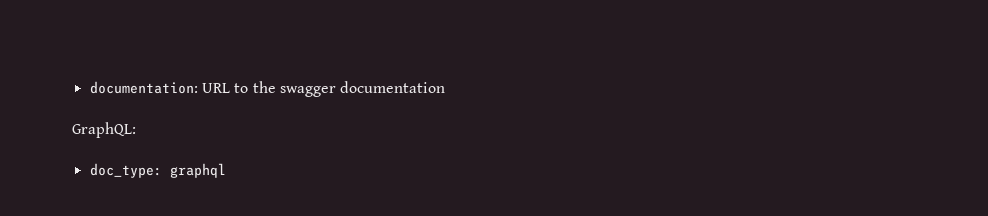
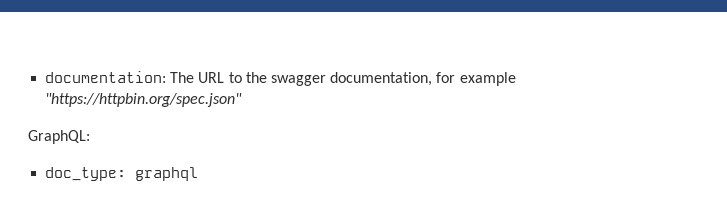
- documentation: URL to the swagger documentation
+ documentation: The URL to the swagger documentation, for example "https://httpbin.org/spec.json"

